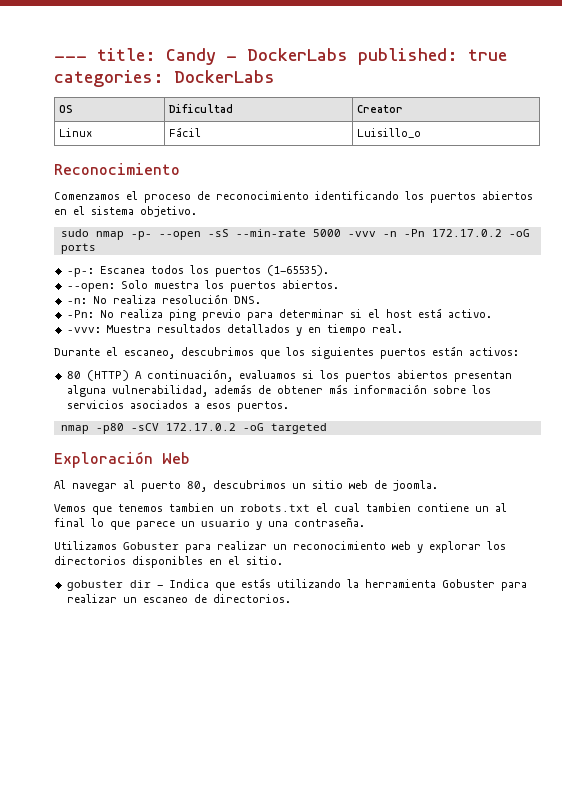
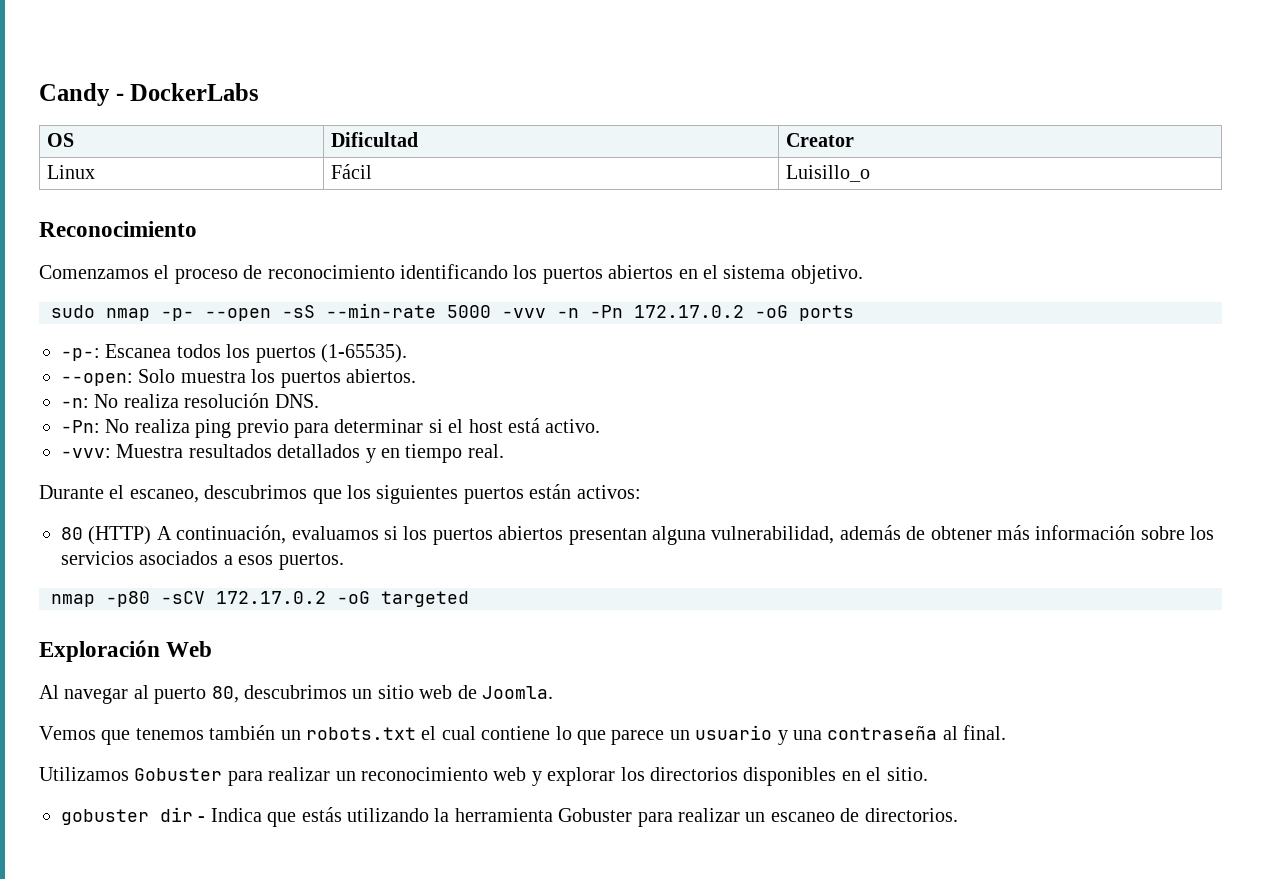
- --- title: Candy - DockerLabs published: true categories: DockerLabs
+ Candy - DockerLabs
- Al navegar al puerto 80, descubrimos un sitio web de joomla.
+ Al navegar al puerto 80, descubrimos un sitio web de Joomla.
- Vemos que tenemos tambien un robots.txt el cual tambien contiene un al final lo que parece un usuario y una contraseña.
+ Vemos que tenemos también un robots.txt el cual contiene lo que parece un usuario y una contraseña al final.

